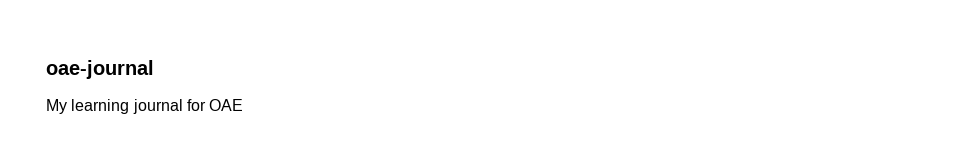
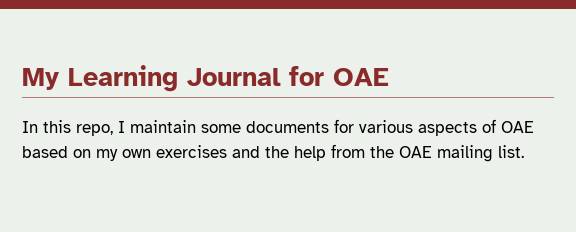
- oae-journal
- My learning journal for OAE
+ My Learning Journal for OAE
+ In this repo, I maintain some documents for various aspects of OAE based on my own exercises and the help from the OAE mailing list.

